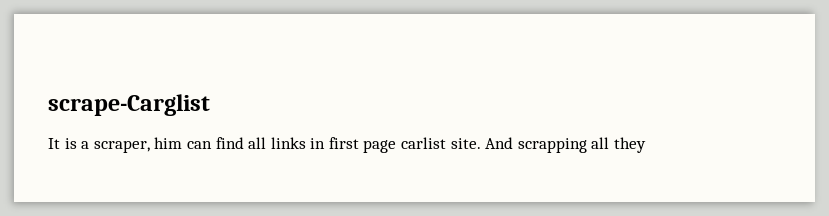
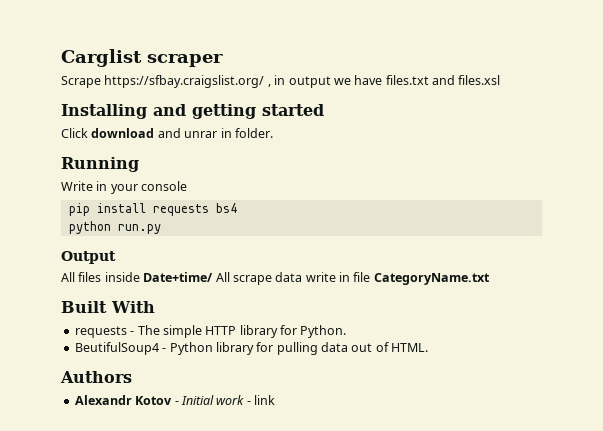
- scrape-Carglist
- It is a scraper, him can find all links in first page carlist site. And scrapping all they
+ Carglist scraper
+ Scrape https://sfbay.craigslist.org/ , in output we have files.txt and files.xsl
+ Installing and getting started
+ Click download and unrar in folder.
+ Running
+ Write in your console
+ pip install requests bs4
+ python run.py
+ Output
+ All files inside Date+time/ All scrape data write in file CategoryName.txt
+ Built With
+ requests - The simple HTTP library for Python.
+ BeutifulSoup4 - Python library for pulling data out of HTML.
+ Authors
+ Alexandr Kotov - Initial work - link

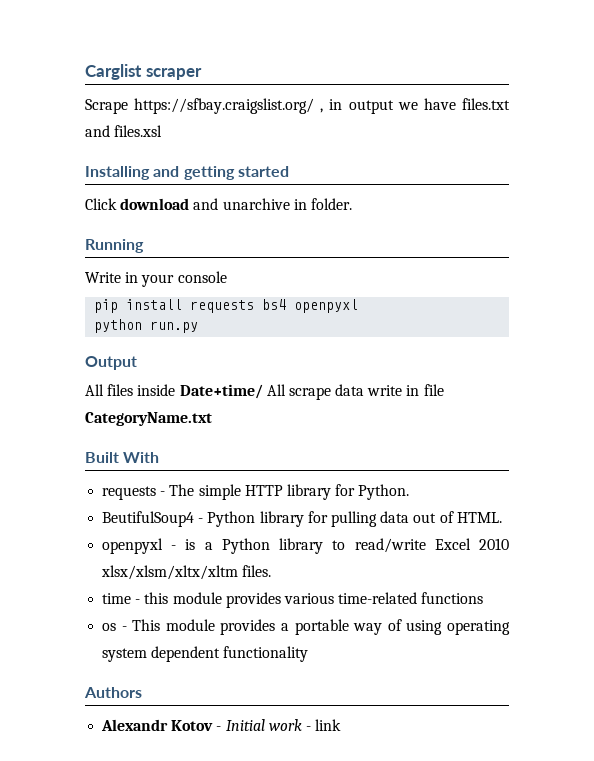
- Click download and unrar in folder.
+ Click download and unarchive in folder.
- pip install requests bs4
+ pip install requests bs4 openpyxl
+ openpyxl - is a Python library to read/write Excel 2010 xlsx/xlsm/xltx/xltm files.
+ time - this module provides various time-related functions
+ os - This module provides a portable way of using operating system dependent functionality

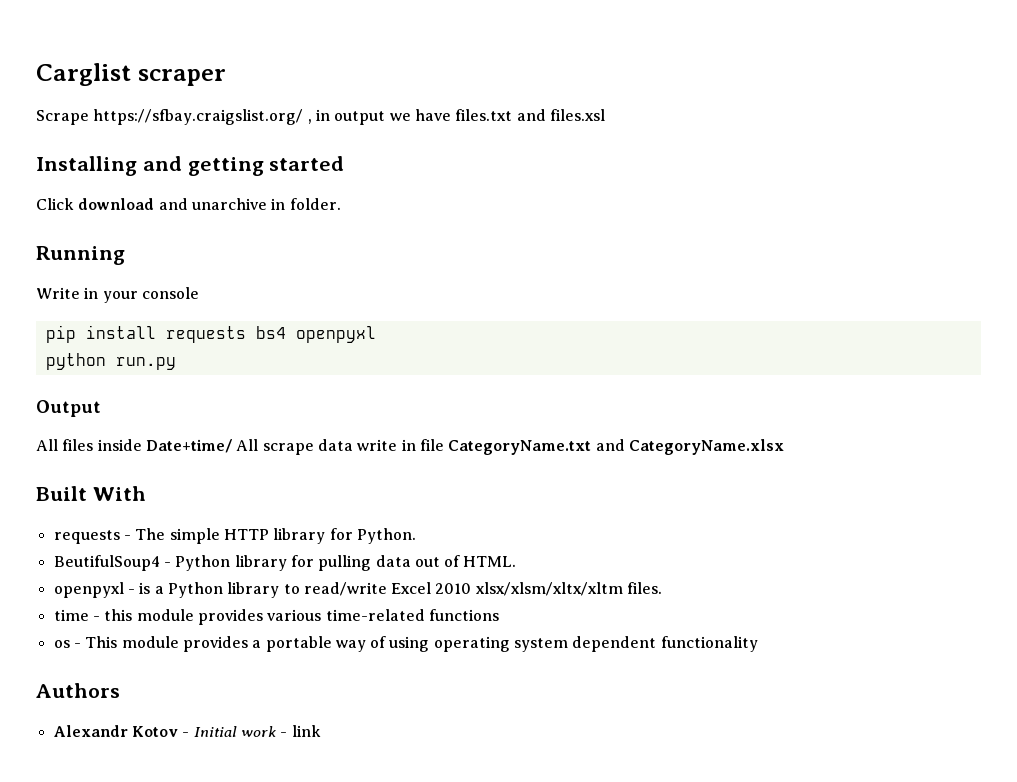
- All files inside Date+time/ All scrape data write in file CategoryName.txt
+ All files inside Date+time/ All scrape data write in file CategoryName.txt and CategoryName.xlsx

